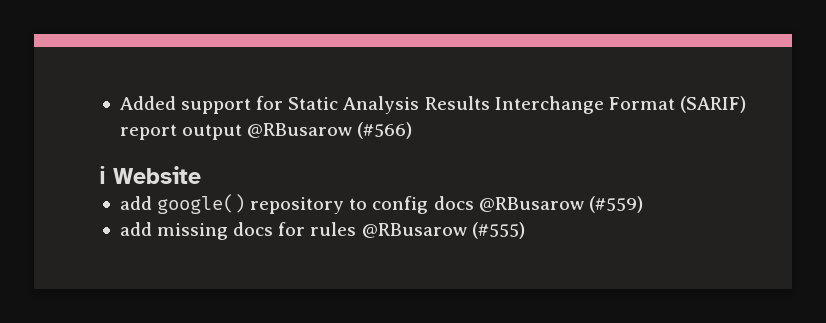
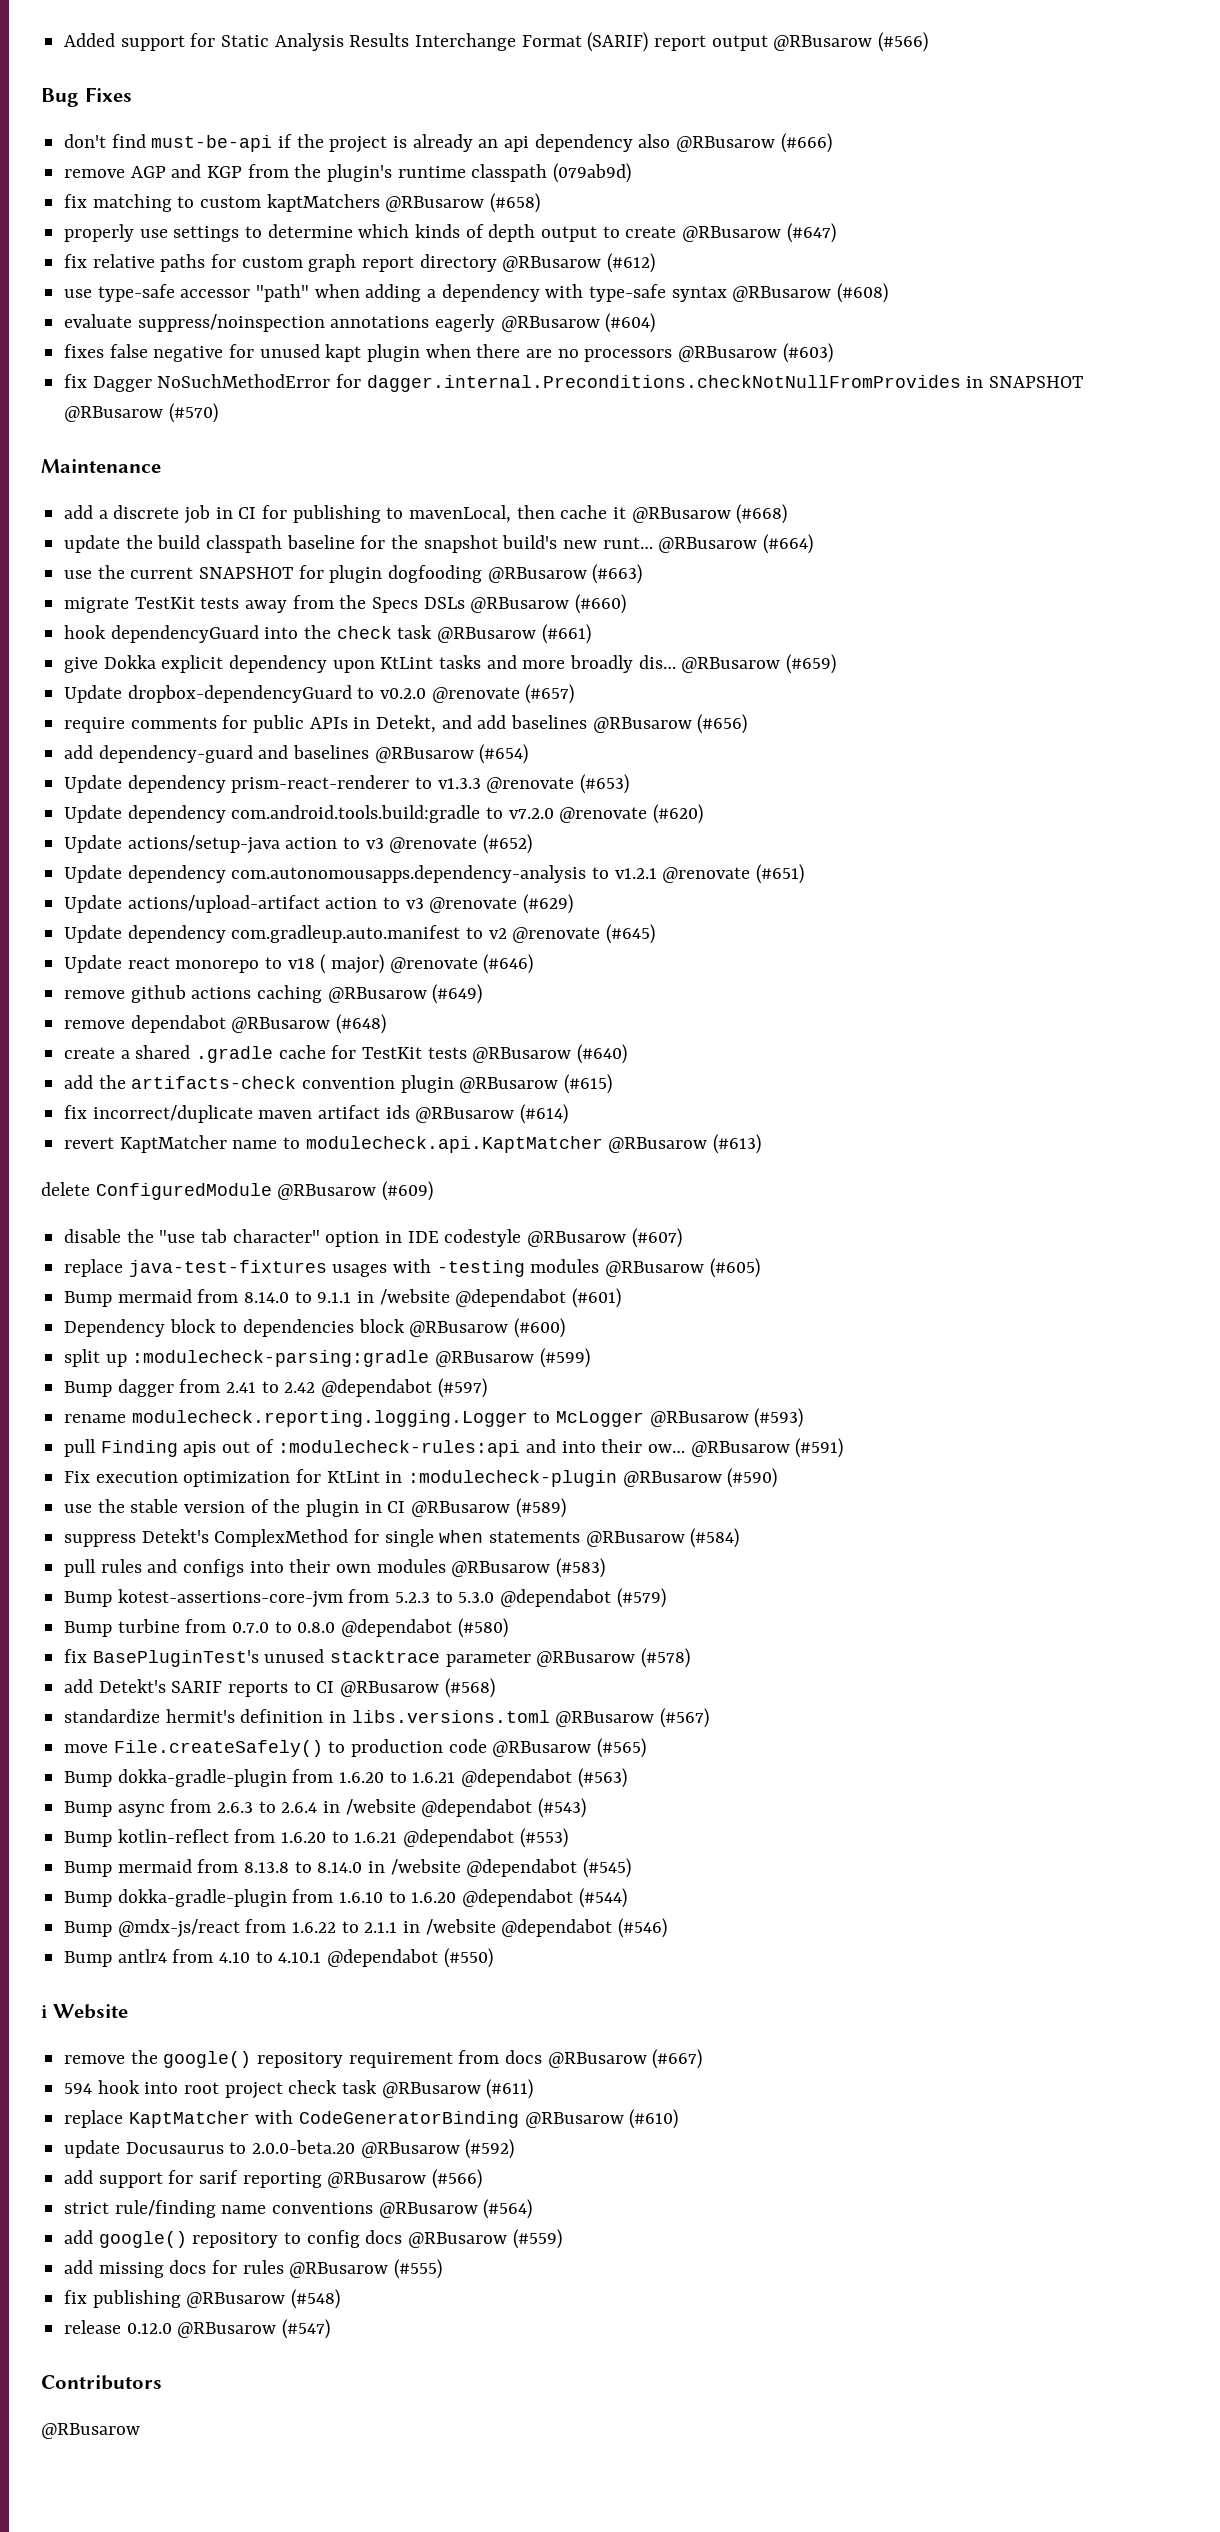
+ Bug Fixes
+ don't find must-be-api if the project is already an api dependency also @RBusarow (#666)
+ remove AGP and KGP from the plugin's runtime classpath (079ab9d)
+ fix matching to custom kaptMatchers @RBusarow (#658)
+ properly use settings to determine which kinds of depth output to create @RBusarow (#647)
+ fix relative paths for custom graph report directory @RBusarow (#612)
+ use type-safe accessor "path" when adding a dependency with type-safe syntax @RBusarow (#608)
+ evaluate suppress/noinspection annotations eagerly @RBusarow (#604)
+ fixes false negative for unused kapt plugin when there are no processors @RBusarow (#603)
+ fix Dagger NoSuchMethodError for dagger.internal.Preconditions.checkNotNullFromProvides in SNAPSHOT @RBusarow (#570)
+ Maintenance
+ add a discrete job in CI for publishing to mavenLocal, then cache it @RBusarow (#668)
+ update the build classpath baseline for the snapshot build's new runt… @RBusarow (#664)
+ use the current SNAPSHOT for plugin dogfooding @RBusarow (#663)
+ migrate TestKit tests away from the Specs DSLs @RBusarow (#660)
+ hook dependencyGuard into the check task @RBusarow (#661)
+ give Dokka explicit dependency upon KtLint tasks and more broadly dis… @RBusarow (#659)
+ Update dropbox-dependencyGuard to v0.2.0 @renovate (#657)
+ require comments for public APIs in Detekt, and add baselines @RBusarow (#656)
+ add dependency-guard and baselines @RBusarow (#654)
+ Update dependency prism-react-renderer to v1.3.3 @renovate (#653)
+ Update dependency com.android.tools.build:gradle to v7.2.0 @renovate (#620)
+ Update actions/setup-java action to v3 @renovate (#652)
+ Update dependency com.autonomousapps.dependency-analysis to v1.2.1 @renovate (#651)
+ Update actions/upload-artifact action to v3 @renovate (#629)
+ Update dependency com.gradleup.auto.manifest to v2 @renovate (#645)
+ Update react monorepo to v18 ( major) @renovate (#646)
+ remove github actions caching @RBusarow (#649)
+ remove dependabot @RBusarow (#648)
+ create a shared .gradle cache for TestKit tests @RBusarow (#640)
+ add the artifacts-check convention plugin @RBusarow (#615)
+ fix incorrect/duplicate maven artifact ids @RBusarow (#614)
+ revert KaptMatcher name to modulecheck.api.KaptMatcher @RBusarow (#613)
+ delete ConfiguredModule @RBusarow (#609)
+ disable the "use tab character" option in IDE codestyle @RBusarow (#607)
+ replace java-test-fixtures usages with -testing modules @RBusarow (#605)
+ Bump mermaid from 8.14.0 to 9.1.1 in /website @dependabot (#601)
+ Dependency block to dependencies block @RBusarow (#600)
+ split up :modulecheck-parsing:gradle @RBusarow (#599)
+ Bump dagger from 2.41 to 2.42 @dependabot (#597)
+ rename modulecheck.reporting.logging.Logger to McLogger @RBusarow (#593)
+ pull Finding apis out of :modulecheck-rules:api and into their ow… @RBusarow (#591)
+ Fix execution optimization for KtLint in :modulecheck-plugin @RBusarow (#590)
+ use the stable version of the plugin in CI @RBusarow (#589)
+ suppress Detekt's ComplexMethod for single when statements @RBusarow (#584)
+ pull rules and configs into their own modules @RBusarow (#583)
+ Bump kotest-assertions-core-jvm from 5.2.3 to 5.3.0 @dependabot (#579)
+ Bump turbine from 0.7.0 to 0.8.0 @dependabot (#580)
+ fix BasePluginTest's unused stacktrace parameter @RBusarow (#578)
+ add Detekt's SARIF reports to CI @RBusarow (#568)
+ standardize hermit's definition in libs.versions.toml @RBusarow (#567)
+ move File.createSafely() to production code @RBusarow (#565)
+ Bump dokka-gradle-plugin from 1.6.20 to 1.6.21 @dependabot (#563)
+ Bump async from 2.6.3 to 2.6.4 in /website @dependabot (#543)
+ Bump kotlin-reflect from 1.6.20 to 1.6.21 @dependabot (#553)
+ Bump mermaid from 8.13.8 to 8.14.0 in /website @dependabot (#545)
+ Bump dokka-gradle-plugin from 1.6.10 to 1.6.20 @dependabot (#544)
+ Bump @mdx-js/react from 1.6.22 to 2.1.1 in /website @dependabot (#546)
+ Bump antlr4 from 4.10 to 4.10.1 @dependabot (#550)
  ℹ Website
+ remove the google() repository requirement from docs @RBusarow (#667)
+ 594 hook into root project check task @RBusarow (#611)
+ replace KaptMatcher with CodeGeneratorBinding @RBusarow (#610)
+ update Docusaurus to 2.0.0-beta.20 @RBusarow (#592)
+ add support for sarif reporting @RBusarow (#566)
+ strict rule/finding name conventions @RBusarow (#564)
+ fix publishing @RBusarow (#548)
+ release 0.12.0 @RBusarow (#547)
+ Contributors
+ @RBusarow

